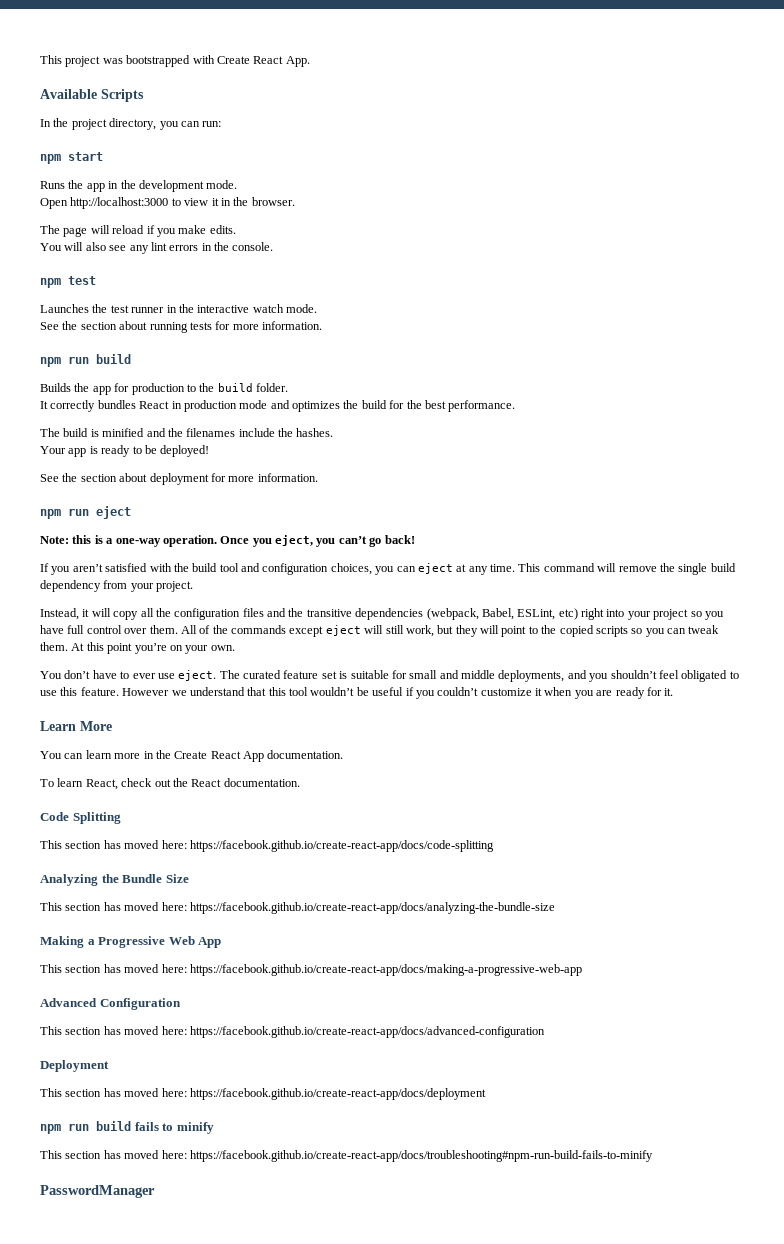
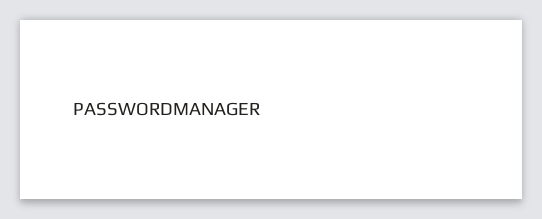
- This project was bootstrapped with Create React App.
- Available Scripts
- In the project directory, you can run:
- npm start
- Runs the app in the development mode.
- Open http://localhost:3000 to view it in the browser.
- The page will reload if you make edits.
- You will also see any lint errors in the console.
- npm test
- Launches the test runner in the interactive watch mode.
- See the section about running tests for more information.
- npm run build
- Builds the app for production to the build folder.
- It correctly bundles React in production mode and optimizes the build for the best performance.
- The build is minified and the filenames include the hashes.
- Your app is ready to be deployed!
- See the section about deployment for more information.
- npm run eject
- Note: this is a one-way operation. Once you eject, you can’t go back!
- If you aren’t satisfied with the build tool and configuration choices, you can eject at any time. This command will remove the single build dependency from your project.
- Instead, it will copy all the configuration files and the transitive dependencies (webpack, Babel, ESLint, etc) right into your project so you have full control over them. All of the commands except eject will still work, but they will point to the copied scripts so you can tweak them. At this point you’re on your own.
- You don’t have to ever use eject. The curated feature set is suitable for small and middle deployments, and you shouldn’t feel obligated to use this feature. However we understand that this tool wouldn’t be useful if you couldn’t customize it when you are ready for it.
- Learn More
- You can learn more in the Create React App documentation.
- To learn React, check out the React documentation.
- Code Splitting
- This section has moved here: https://facebook.github.io/create-react-app/docs/code-splitting
- Analyzing the Bundle Size
- This section has moved here: https://facebook.github.io/create-react-app/docs/analyzing-the-bundle-size
- Making a Progressive Web App
- This section has moved here: https://facebook.github.io/create-react-app/docs/making-a-progressive-web-app
- Advanced Configuration
- This section has moved here: https://facebook.github.io/create-react-app/docs/advanced-configuration
- Deployment
- This section has moved here: https://facebook.github.io/create-react-app/docs/deployment
- npm run build fails to minify
- This section has moved here: https://facebook.github.io/create-react-app/docs/troubleshooting#npm-run-build-fails-to-minify
- PasswordManager
+ PASSWORDMANAGER

